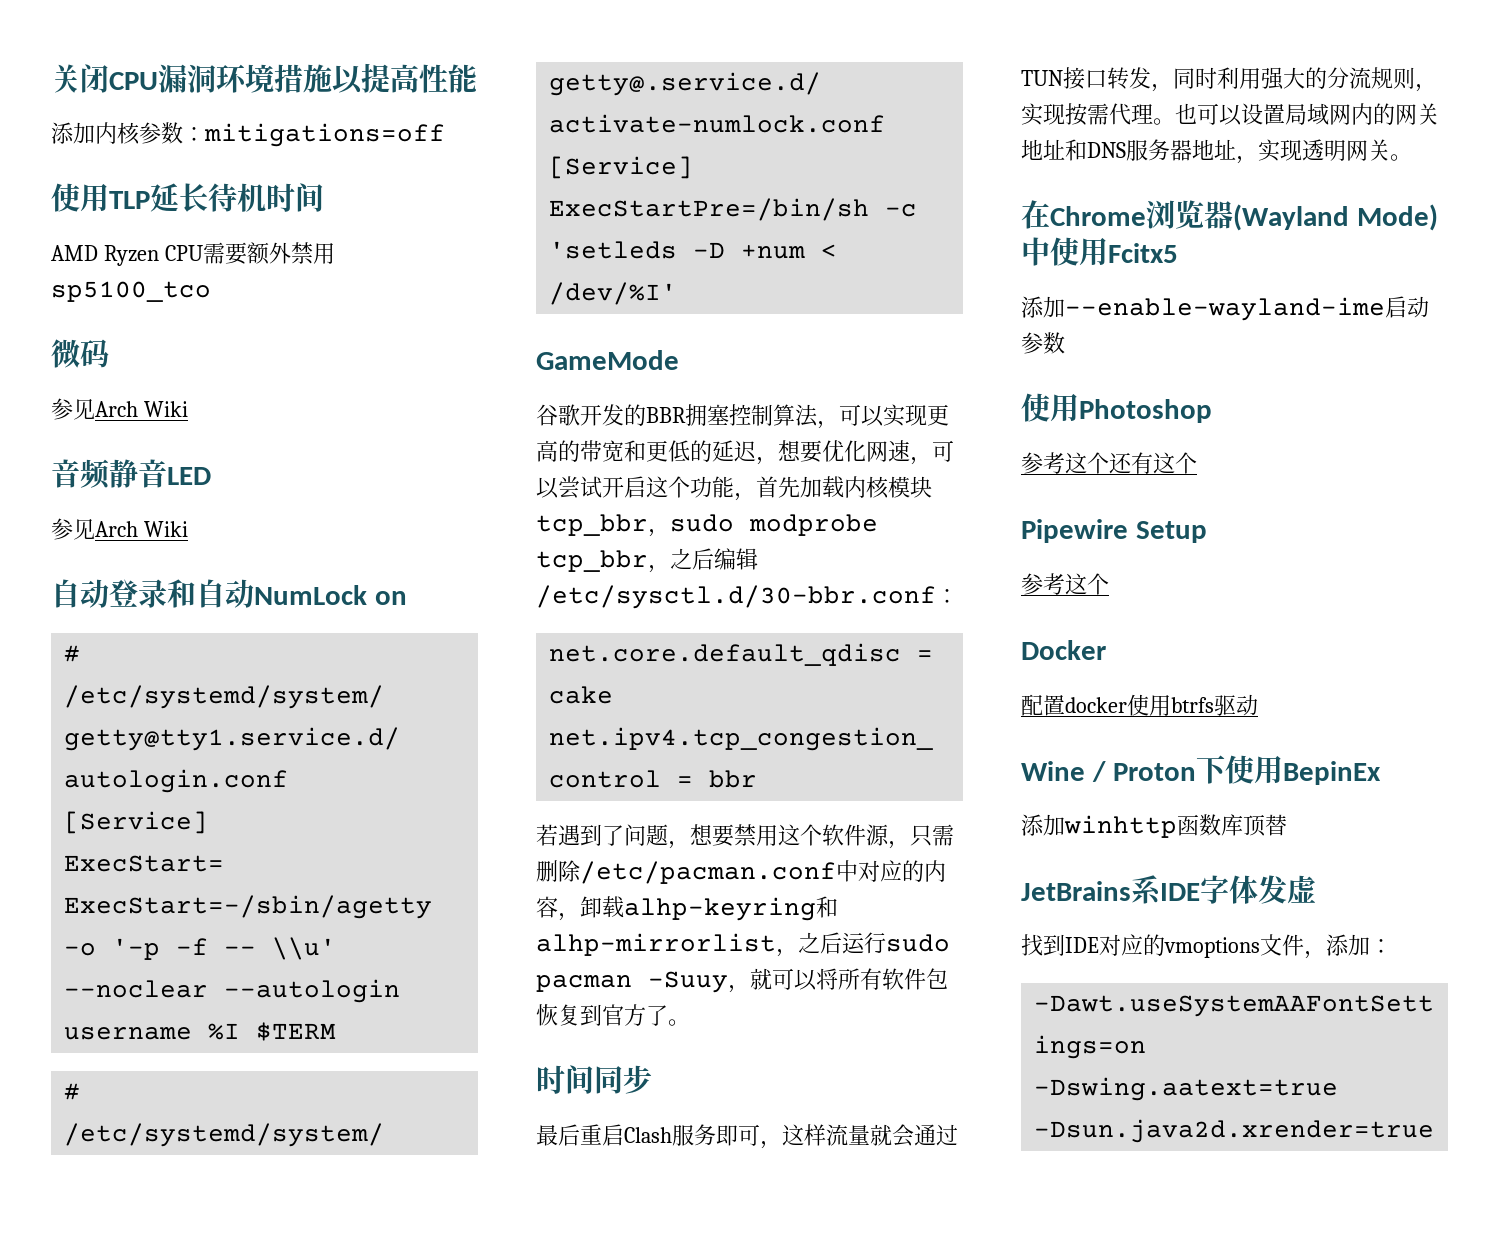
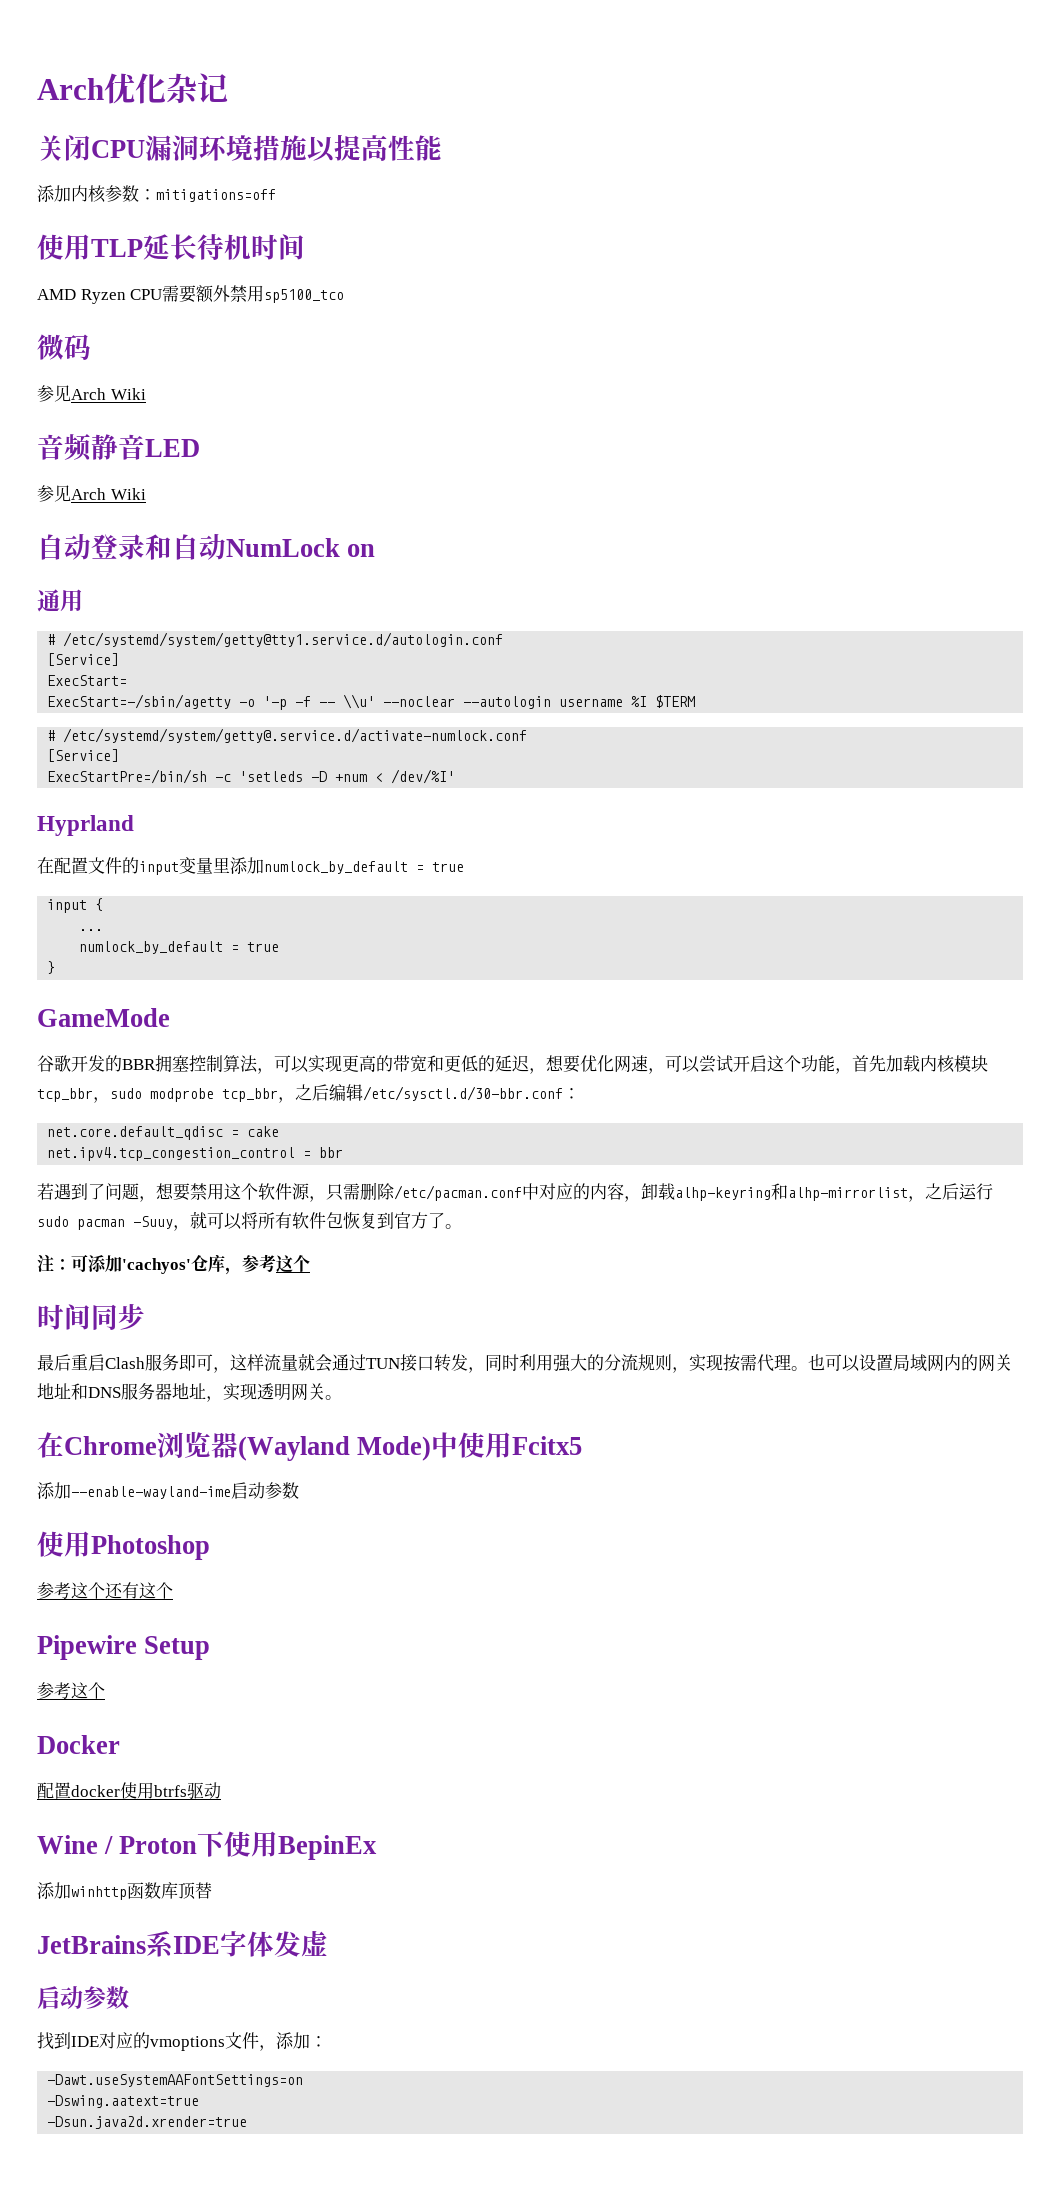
+ Arch优化杂记
+ 通用
+ Hyprland
+ 在配置文件的input变量里添加numlock_by_default = true
+ input {
+ ...
+ numlock_by_default = true
+ }
+ 注：可添加'cachyos'仓库，参考这个
  JetBrains系IDE字体发虚
+ 启动参数

